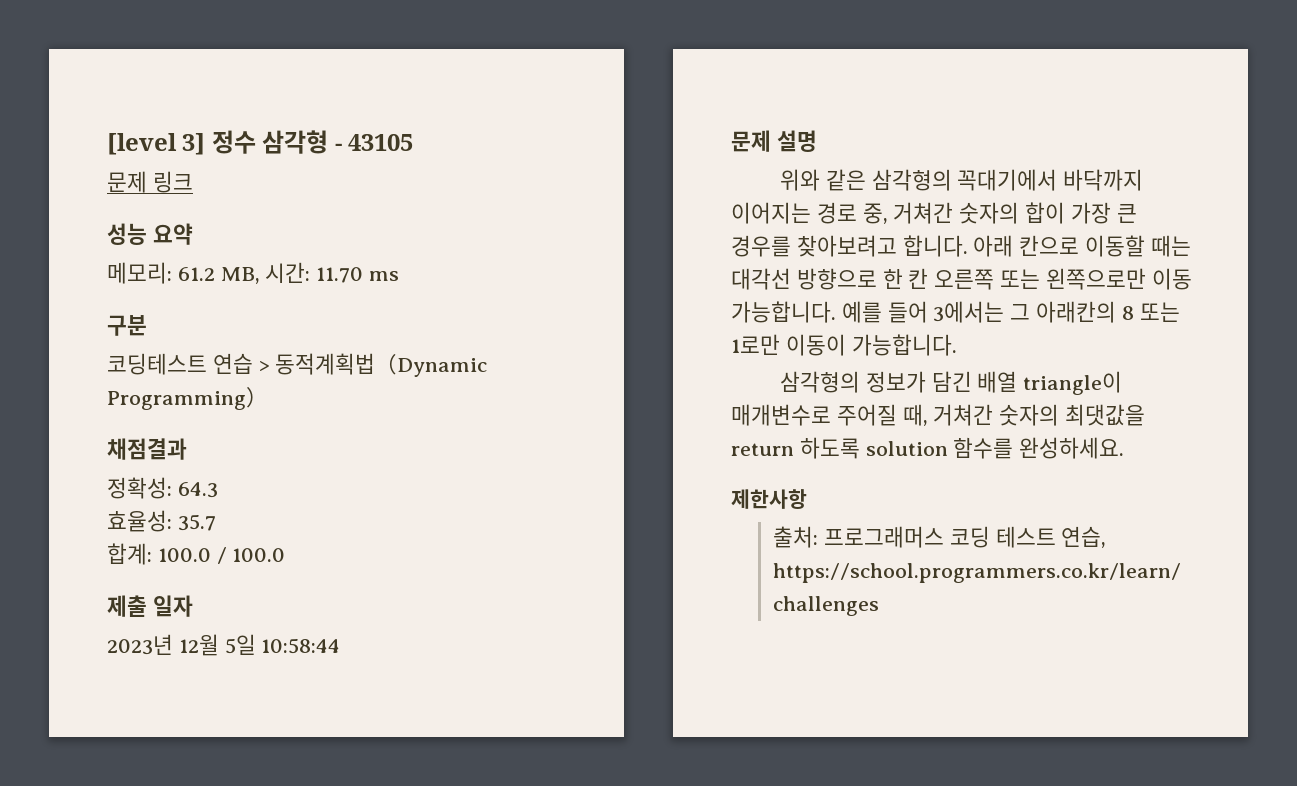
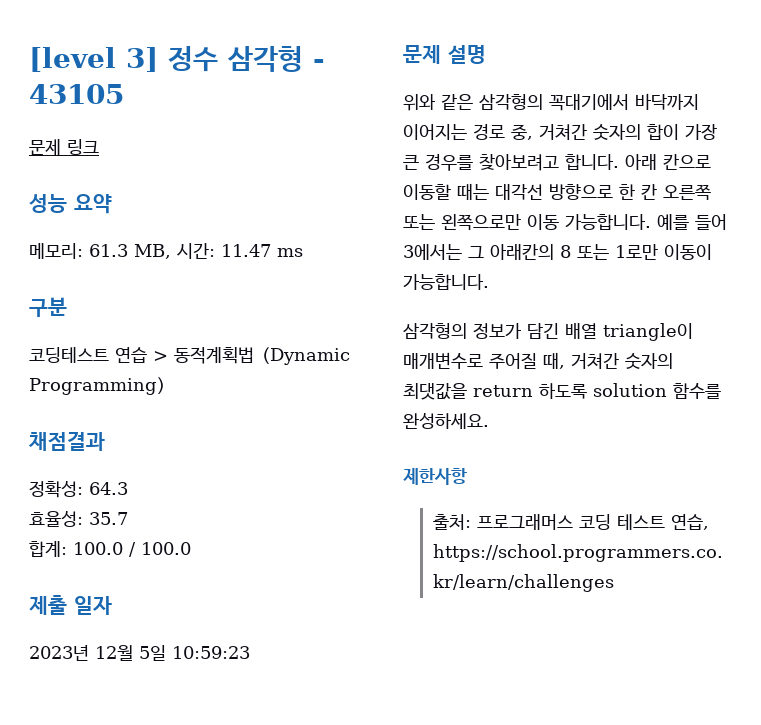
- 메모리: 61.2 MB, 시간: 11.70 ms
+ 메모리: 61.3 MB, 시간: 11.47 ms
- 2023년 12월 5일 10:58:44
+ 2023년 12월 5일 10:59:23

